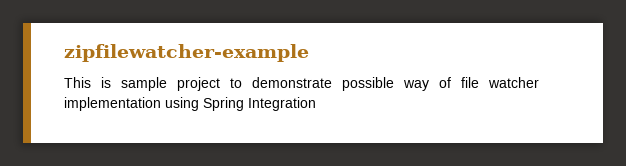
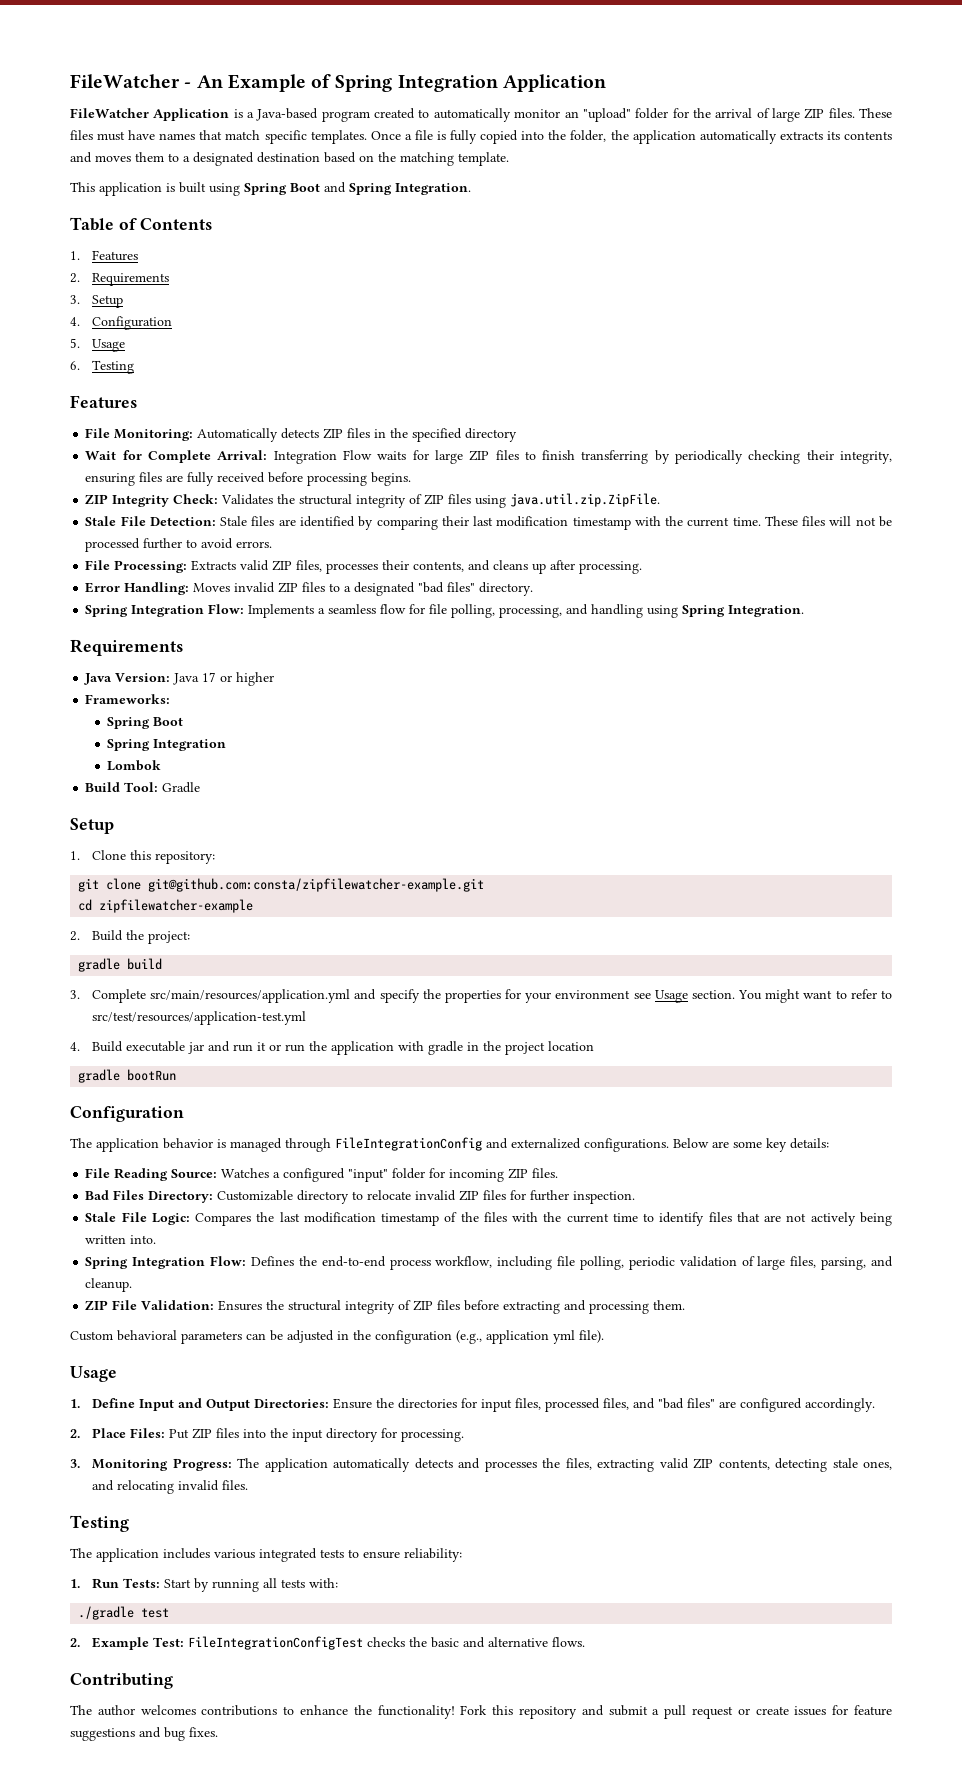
- zipfilewatcher-example
- This is sample project to demonstrate possible way of file watcher implementation using Spring Integration
+ FileWatcher - An Example of Spring Integration Application
+ FileWatcher Application is a Java-based program created to automatically monitor an "upload" folder for the arrival of large ZIP files. These files must have names that match specific templates. Once a file is fully copied into the folder, the application automatically extracts its contents and moves them to a designated destination based on the matching template.
+ This application is built using Spring Boot and Spring Integration.
+ Table of Contents
+ 1. Features
+ 2. Requirements
+ 3. Setup
+ 4. Configuration
+ 5. Usage
+ 6. Testing
+ Features
+ File Monitoring: Automatically detects ZIP files in the specified directory
+ Wait for Complete Arrival: Integration Flow waits for large ZIP files to finish transferring by periodically checking their integrity, ensuring files are fully received before processing begins.
+ ZIP Integrity Check: Validates the structural integrity of ZIP files using java.util.zip.ZipFile.
+ Stale File Detection: Stale files are identified by comparing their last modification timestamp with the current time. These files will not be processed further to avoid errors.
+ File Processing: Extracts valid ZIP files, processes their contents, and cleans up after processing.
+ Error Handling: Moves invalid ZIP files to a designated "bad files" directory.
+ Spring Integration Flow: Implements a seamless flow for file polling, processing, and handling using Spring Integration.
+ Requirements
+ Java Version: Java 17 or higher
+ Frameworks:
+ Spring Boot
+ Spring Integration
+ Lombok
+ Build Tool: Gradle
+ Setup
+ 1. Clone this repository:
+ git clone git@github.com:consta/zipfilewatcher-example.git
+ cd zipfilewatcher-example
+ 2. Build the project:
+ gradle build
+ 3. Complete src/main/resources/application.yml and specify the properties for your environment see Usage section. You might want to refer to src/test/resources/application-test.yml
+ 4. Build executable jar and run it or run the application with gradle in the project location
+ gradle bootRun
+ Configuration
+ The application behavior is managed through FileIntegrationConfig and externalized configurations. Below are some key details:
+ File Reading Source: Watches a configured "input" folder for incoming ZIP files.
+ Bad Files Directory: Customizable directory to relocate invalid ZIP files for further inspection.
+ Stale File Logic: Compares the last modification timestamp of the files with the current time to identify files that are not actively being written into.
+ Spring Integration Flow: Defines the end-to-end process workflow, including file polling, periodic validation of large files, parsing, and cleanup.
+ ZIP File Validation: Ensures the structural integrity of ZIP files before extracting and processing them.
+ Custom behavioral parameters can be adjusted in the configuration (e.g., application yml file).
+ Usage
+ 1. Define Input and Output Directories: Ensure the directories for input files, processed files, and "bad files" are configured accordingly.
+ 2. Place Files: Put ZIP files into the input directory for processing.
+ 3. Monitoring Progress: The application automatically detects and processes the files, extracting valid ZIP contents, detecting stale ones, and relocating invalid files.
+ Testing
+ The application includes various integrated tests to ensure reliability:
+ 1. Run Tests: Start by running all tests with:
+ ./gradle test
+ 2. Example Test: FileIntegrationConfigTest checks the basic and alternative flows.
+ Contributing
+ The author welcomes contributions to enhance the functionality! Fork this repository and submit a pull request or create issues for feature suggestions and bug fixes.

